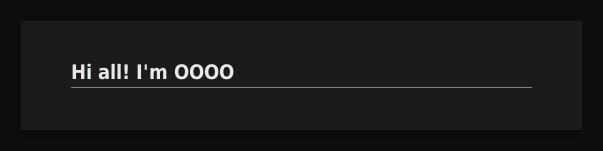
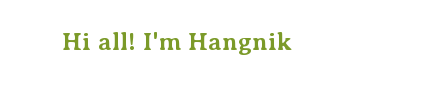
- I'm OOOO
+ I'm Hangnik

